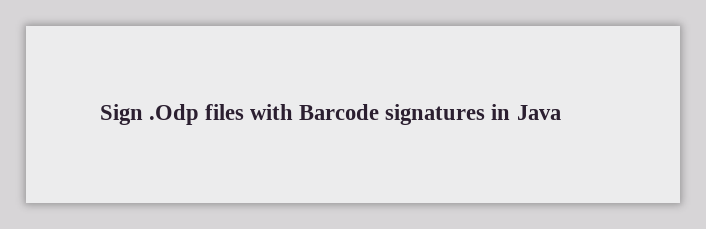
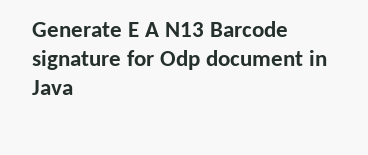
- Sign .Odp files with Barcode signatures in Java
+ Generate E A N13 Barcode signature for Odp document in Java

